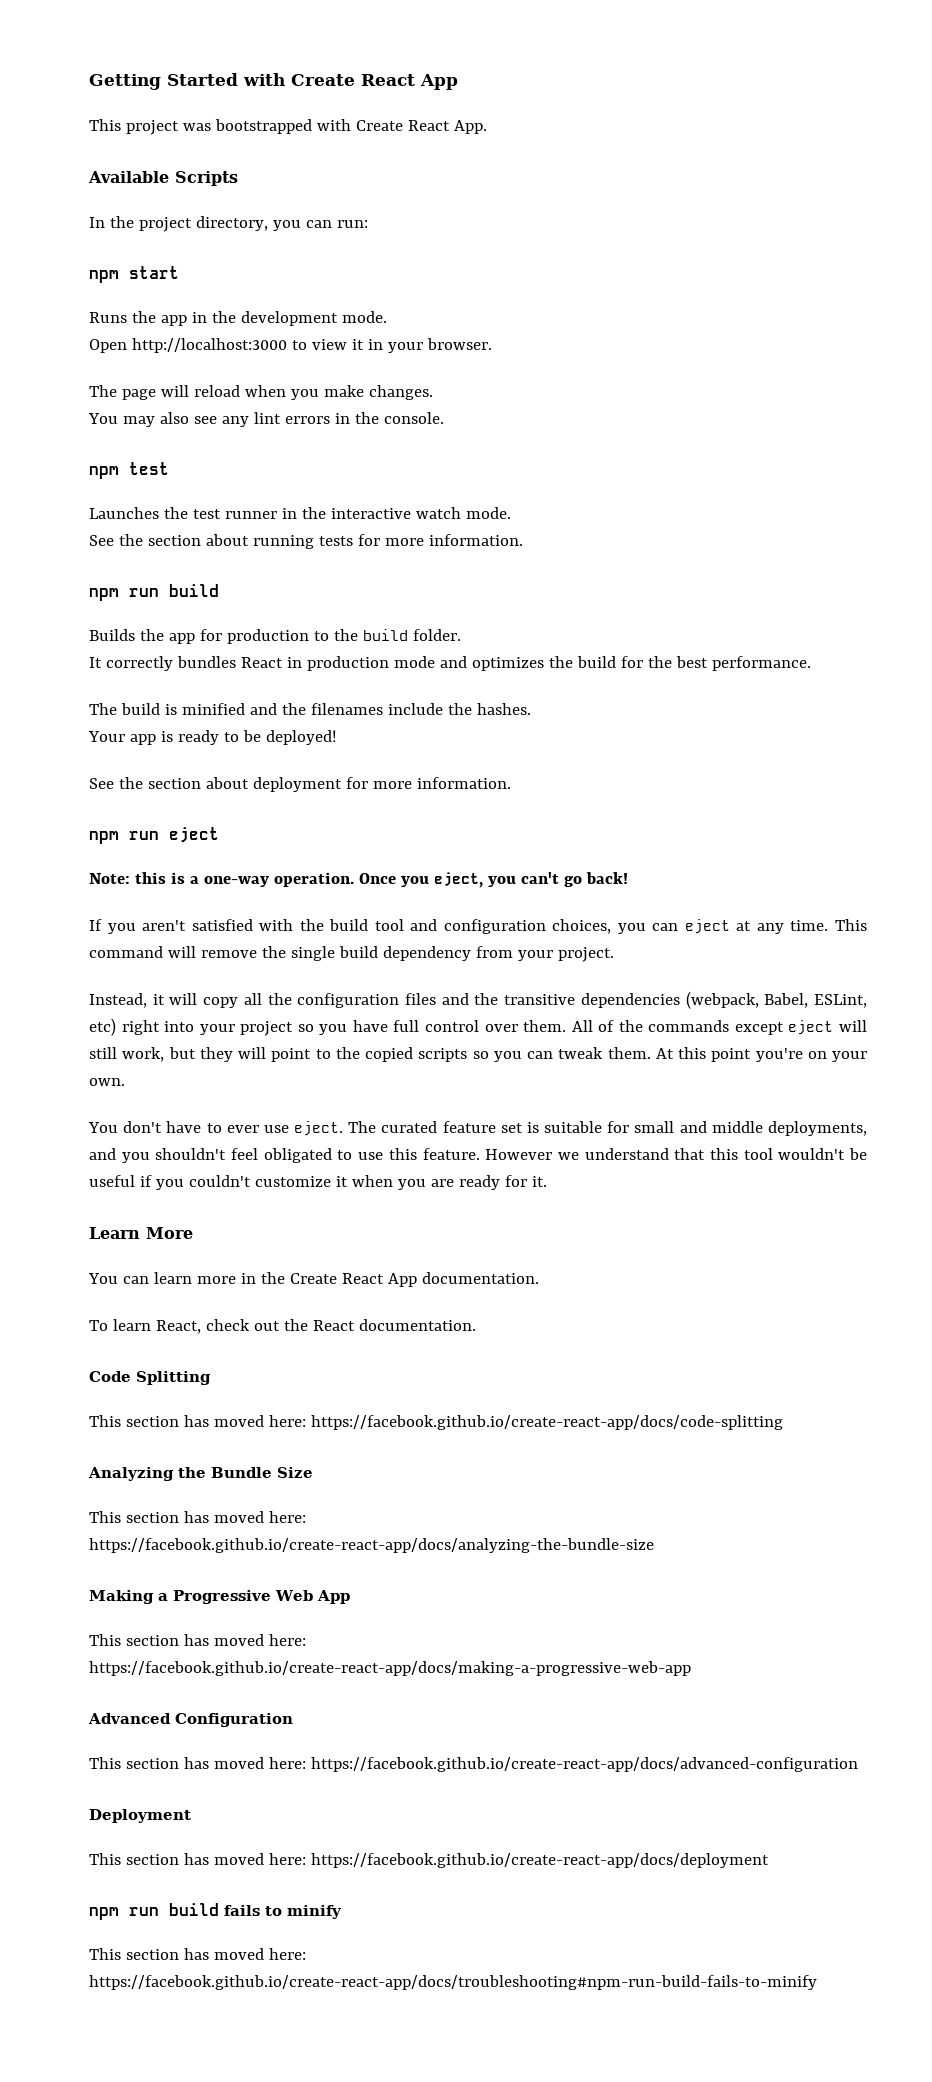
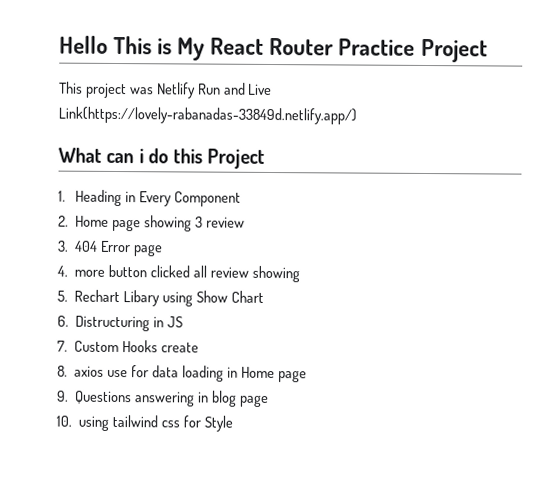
- Getting Started with Create React App
- This project was bootstrapped with Create React App.
- Available Scripts
- In the project directory, you can run:
- npm start
- Runs the app in the development mode.
- Open http://localhost:3000 to view it in your browser.
- The page will reload when you make changes.
- You may also see any lint errors in the console.
- npm test
- Launches the test runner in the interactive watch mode.
- See the section about running tests for more information.
- npm run build
- Builds the app for production to the build folder.
- It correctly bundles React in production mode and optimizes the build for the best performance.
- The build is minified and the filenames include the hashes.
- Your app is ready to be deployed!
- See the section about deployment for more information.
- npm run eject
- Note: this is a one-way operation. Once you eject, you can't go back!
- If you aren't satisfied with the build tool and configuration choices, you can eject at any time. This command will remove the single build dependency from your project.
- Instead, it will copy all the configuration files and the transitive dependencies (webpack, Babel, ESLint, etc) right into your project so you have full control over them. All of the commands except eject will still work, but they will point to the copied scripts so you can tweak them. At this point you're on your own.
- You don't have to ever use eject. The curated feature set is suitable for small and middle deployments, and you shouldn't feel obligated to use this feature. However we understand that this tool wouldn't be useful if you couldn't customize it when you are ready for it.
- Learn More
- You can learn more in the Create React App documentation.
- To learn React, check out the React documentation.
- Code Splitting
- This section has moved here: https://facebook.github.io/create-react-app/docs/code-splitting
- Analyzing the Bundle Size
- This section has moved here: https://facebook.github.io/create-react-app/docs/analyzing-the-bundle-size
- Making a Progressive Web App
- This section has moved here: https://facebook.github.io/create-react-app/docs/making-a-progressive-web-app
- Advanced Configuration
- This section has moved here: https://facebook.github.io/create-react-app/docs/advanced-configuration
- Deployment
- This section has moved here: https://facebook.github.io/create-react-app/docs/deployment
- npm run build fails to minify
- This section has moved here: https://facebook.github.io/create-react-app/docs/troubleshooting#npm-run-build-fails-to-minify
+ Hello This is My React Router Practice Project
+ This project was Netlify Run and Live Link(https://lovely-rabanadas-33849d.netlify.app/)
+ What can i do this Project
+ 1. Heading in Every Component
+ 2. Home page showing 3 review
+ 3. 404 Error page
+ 4. more button clicked all review showing
+ 5. Rechart Libary using Show Chart
+ 6. Distructuring in JS
+ 7. Custom Hooks create
+ 8. axios use for data loading in Home page
+ 9. Questions answering in blog page
+ 10. using tailwind css for Style

